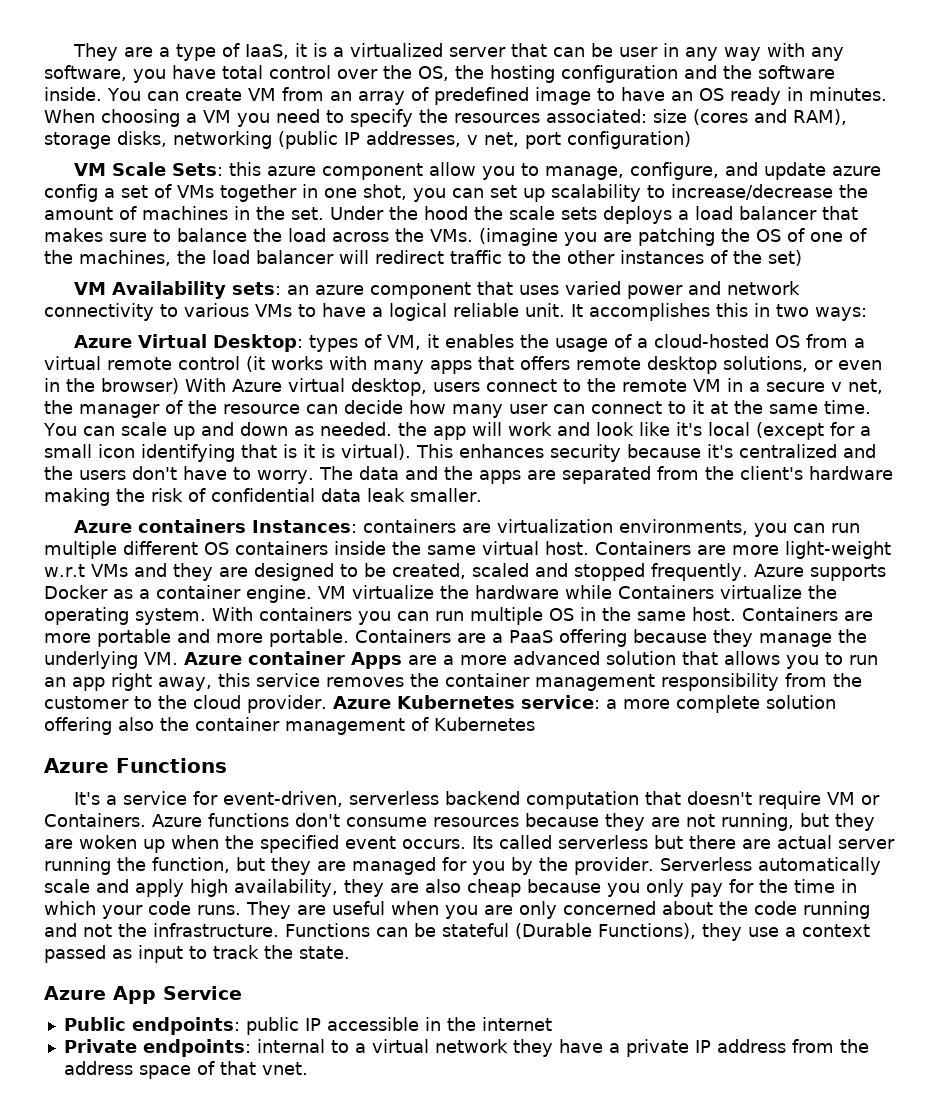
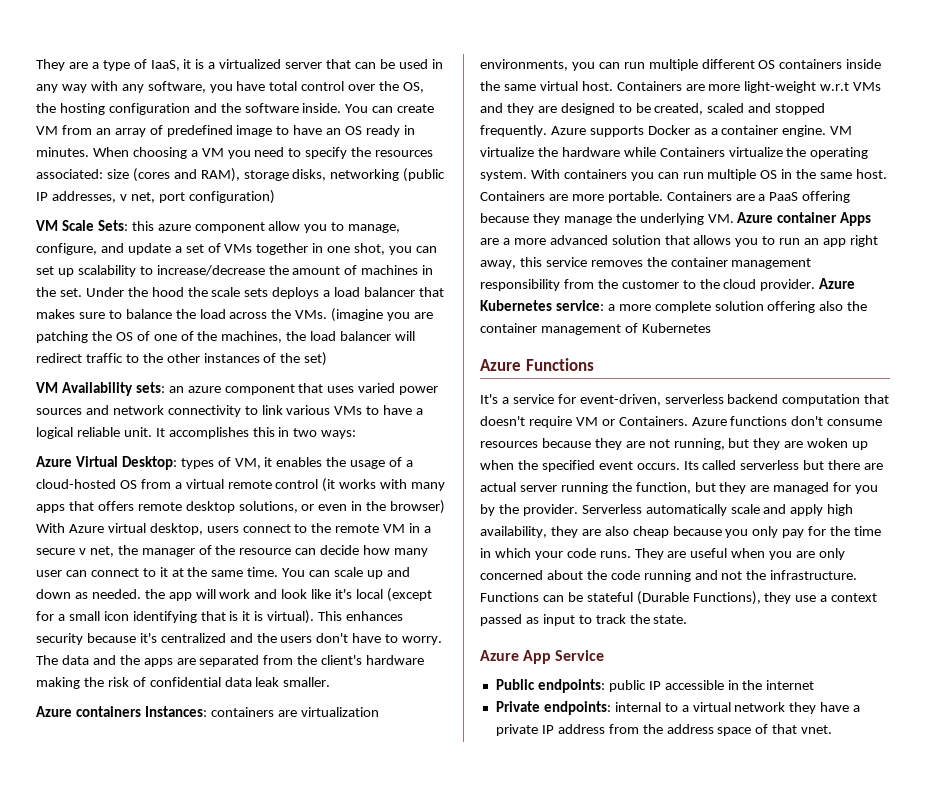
- They are a type of IaaS, it is a virtualized server that can be user in any way with any software, you have total control over the OS, the hosting configuration and the software inside.
+ They are a type of IaaS, it is a virtualized server that can be used in any way with any software, you have total control over the OS, the hosting configuration and the software inside.
- VM Scale Sets: this azure component allow you to manage, configure, and update azure config a set of VMs together in one shot, you can set up scalability to increase/decrease the amount of machines in the set.
+ VM Scale Sets: this azure component allow you to manage, configure, and update a set of VMs together in one shot, you can set up scalability to increase/decrease the amount of machines in the set.
- VM Availability sets: an azure component that uses varied power and network connectivity to various VMs to have a logical reliable unit.
+ VM Availability sets: an azure component that uses varied power sources and network connectivity to link various VMs to have a logical reliable unit.
- Containers are more portable and more portable.
+ Containers are more portable.

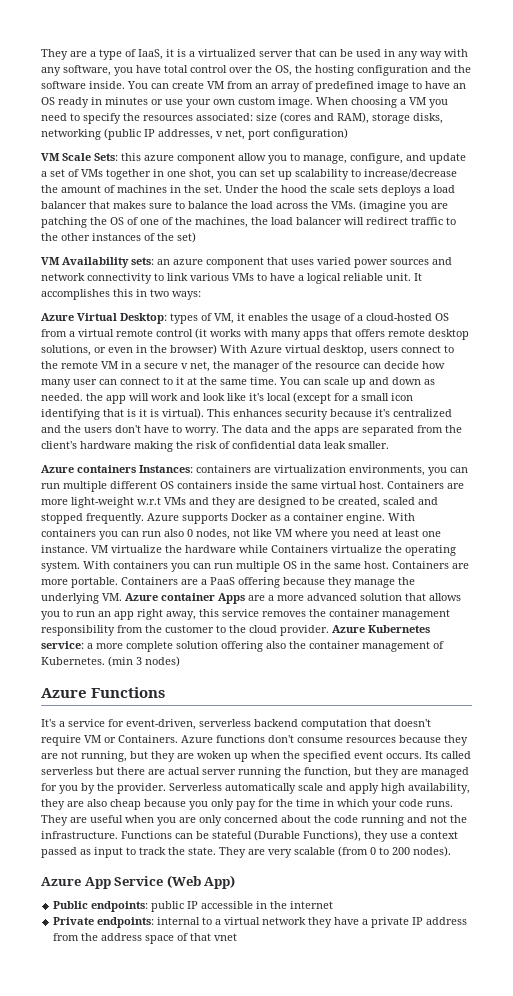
- You can create VM from an array of predefined image to have an OS ready in minutes.
+ You can create VM from an array of predefined image to have an OS ready in minutes or use your own custom image.
+ With containers you can run also 0 nodes, not like VM where you need at least one instance.
- Azure Kubernetes service: a more complete solution offering also the container management of Kubernetes
+ Azure Kubernetes service: a more complete solution offering also the container management of Kubernetes. (min 3 nodes)
+ They are very scalable (from 0 to 200 nodes).
- Azure App Service
+ Azure App Service (Web App)
- Private endpoints: internal to a virtual network they have a private IP address from the address space of that vnet.
+ Private endpoints: internal to a virtual network they have a private IP address from the address space of that vnet

